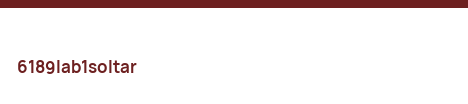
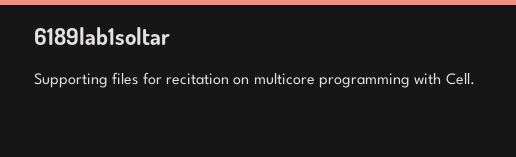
+ Supporting files for recitation on multicore programming with Cell.

